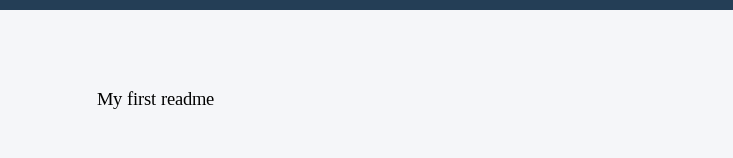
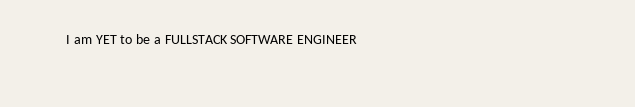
- My first readme
+ I am YET to be a FULLSTACK SOFTWARE ENGINEER

